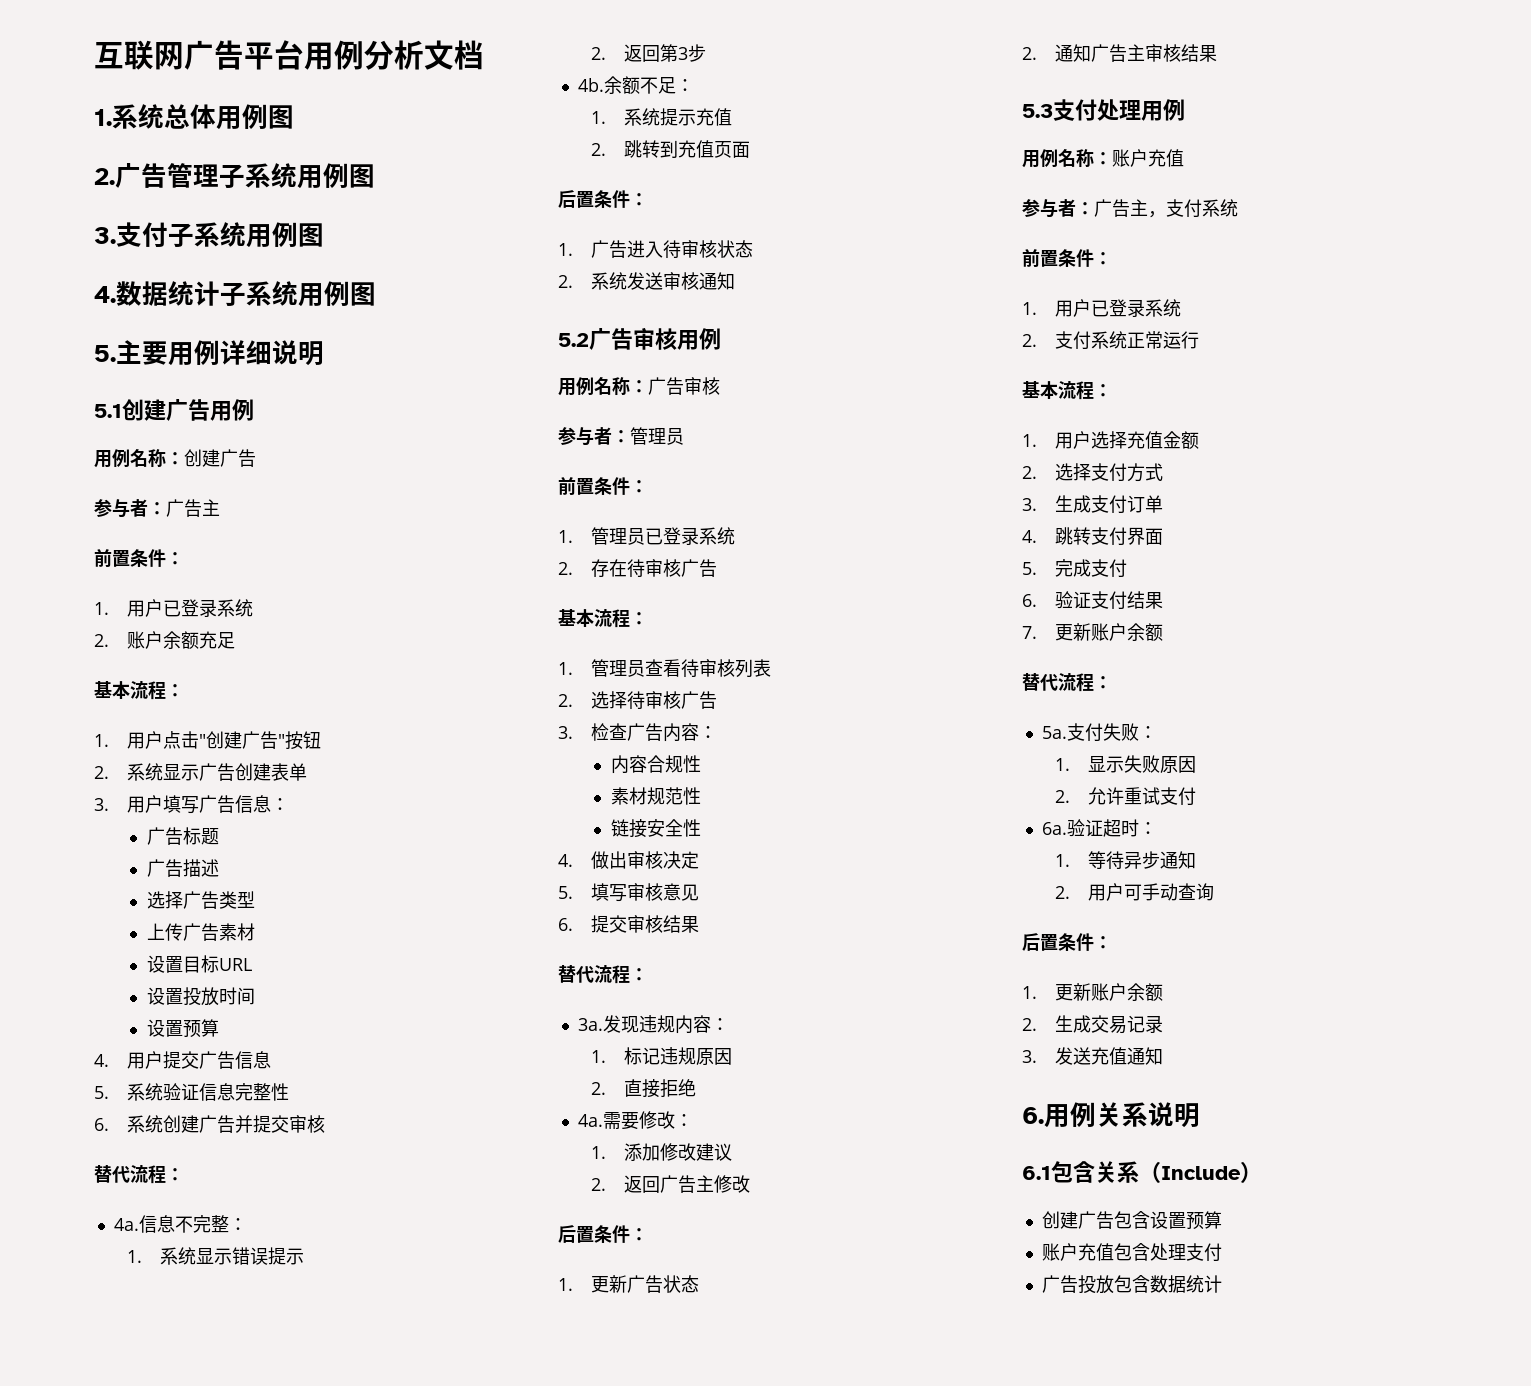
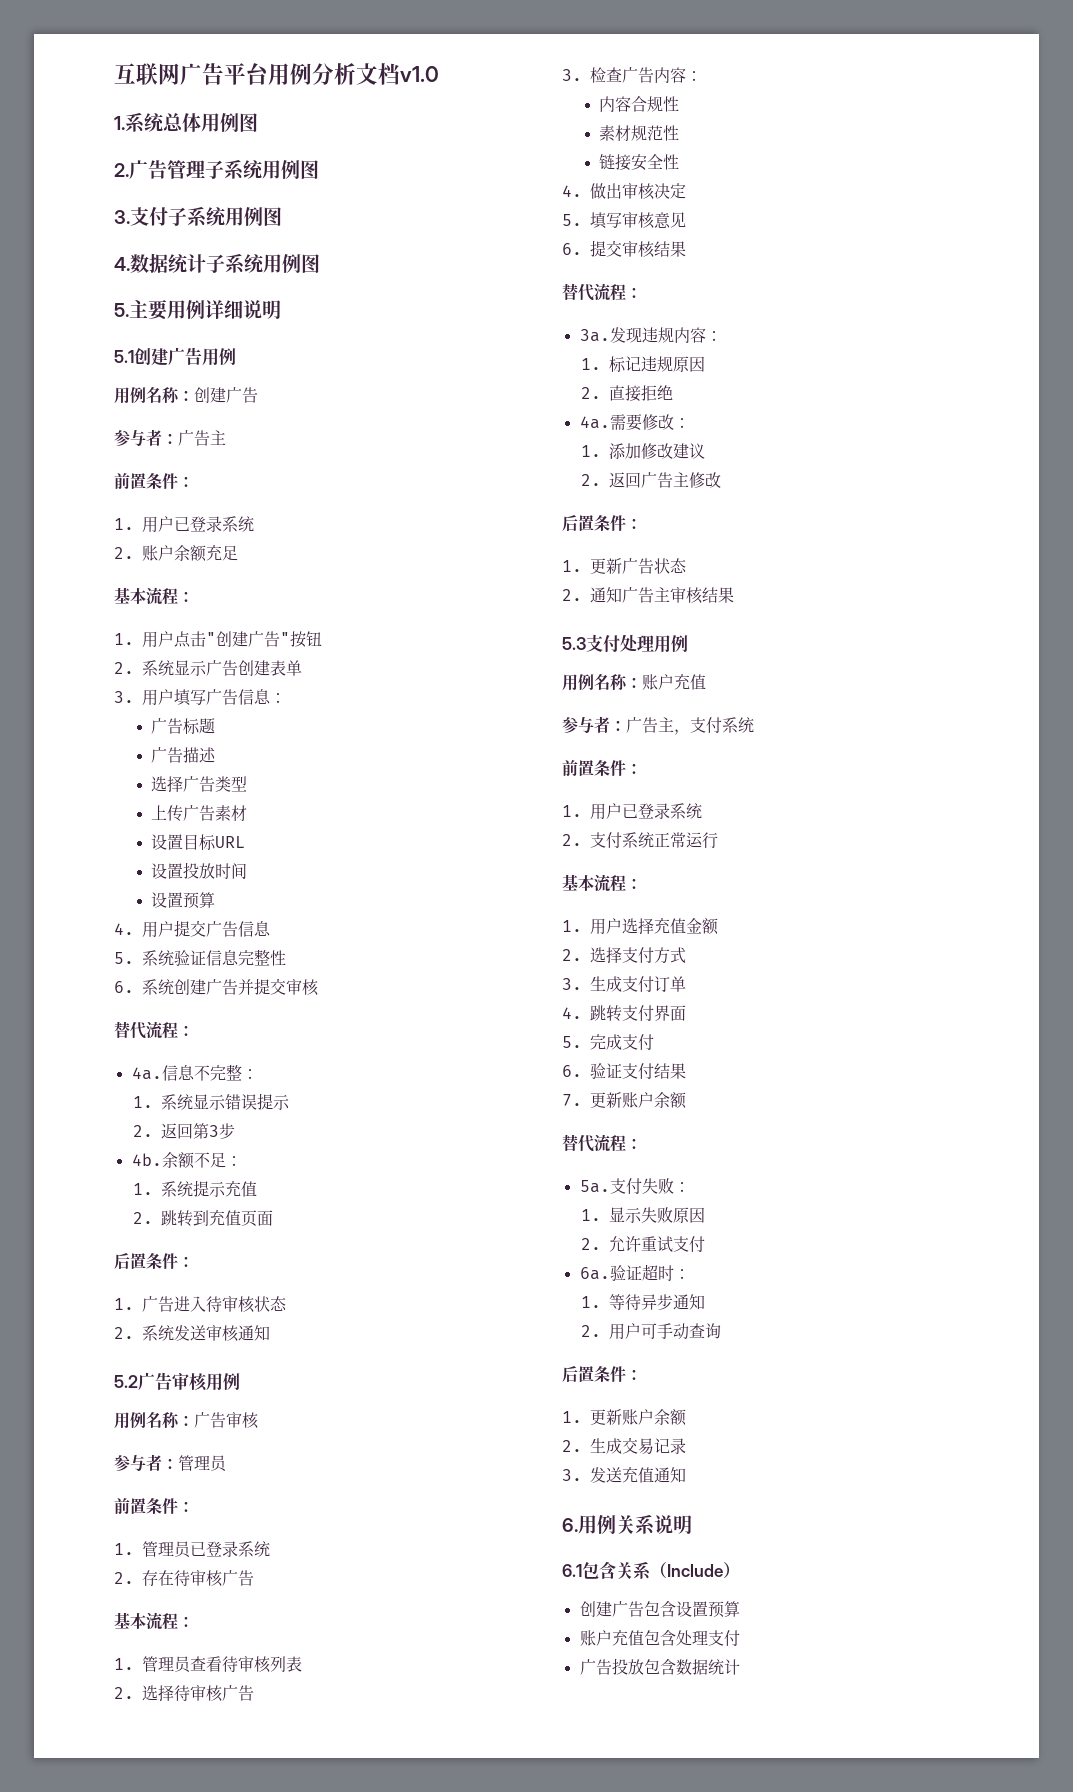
- 互联网广告平台用例分析文档
+ 互联网广告平台用例分析文档v1.0

